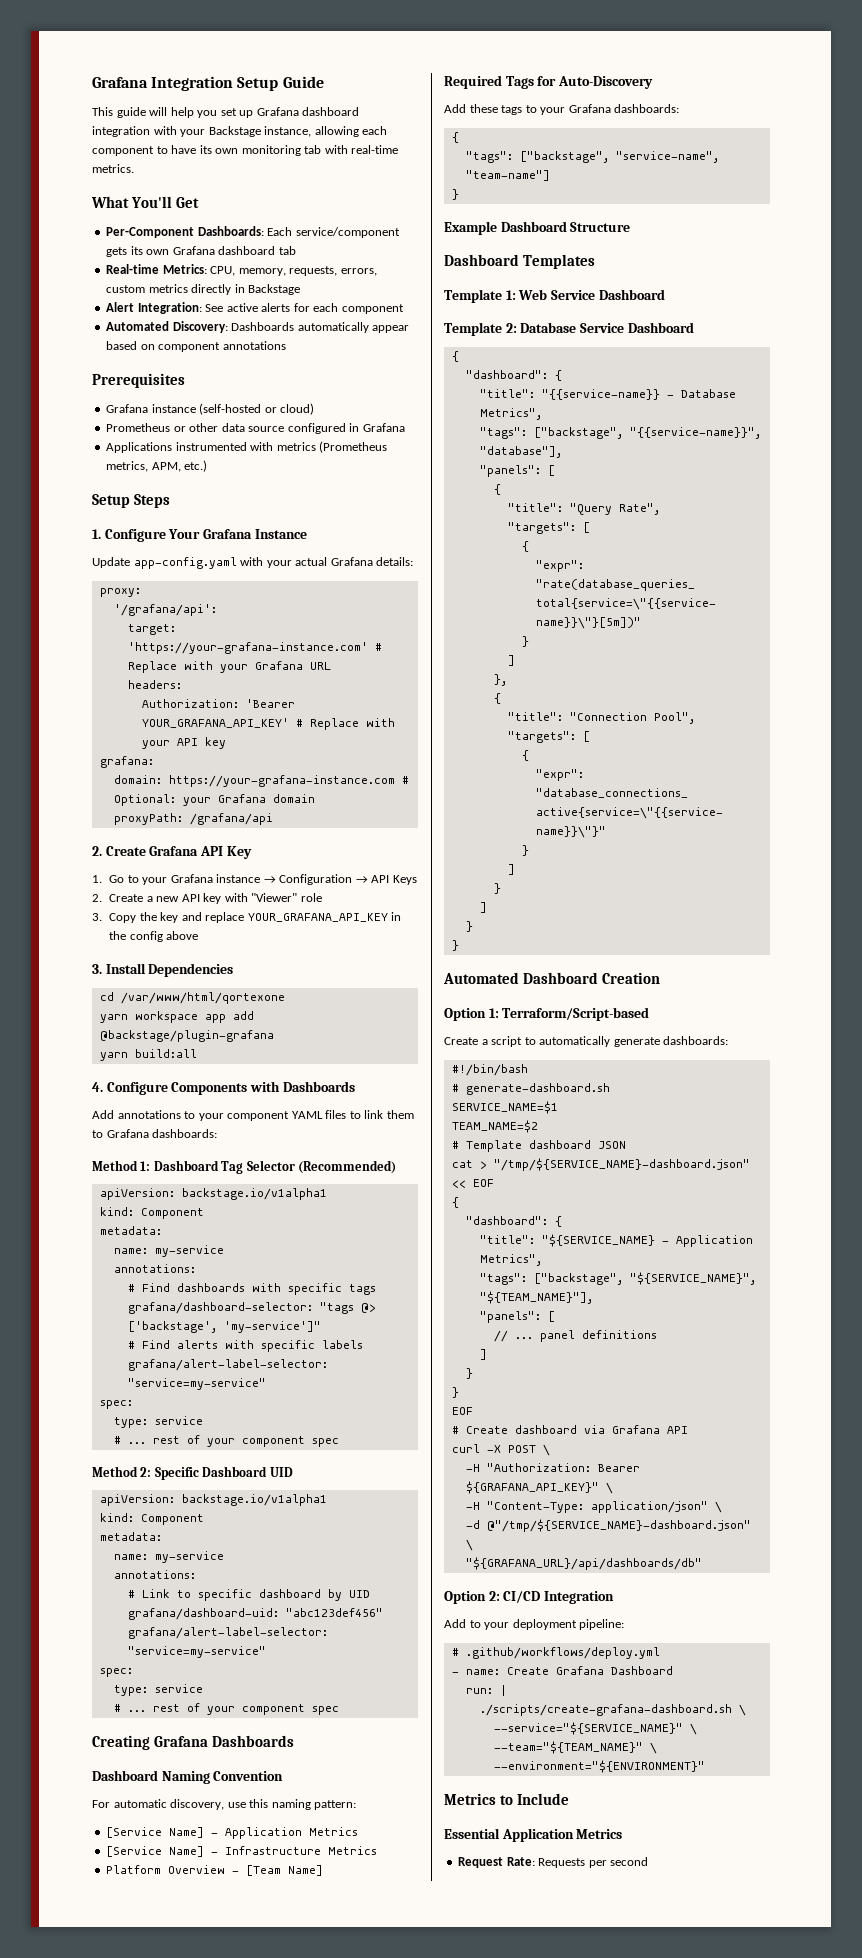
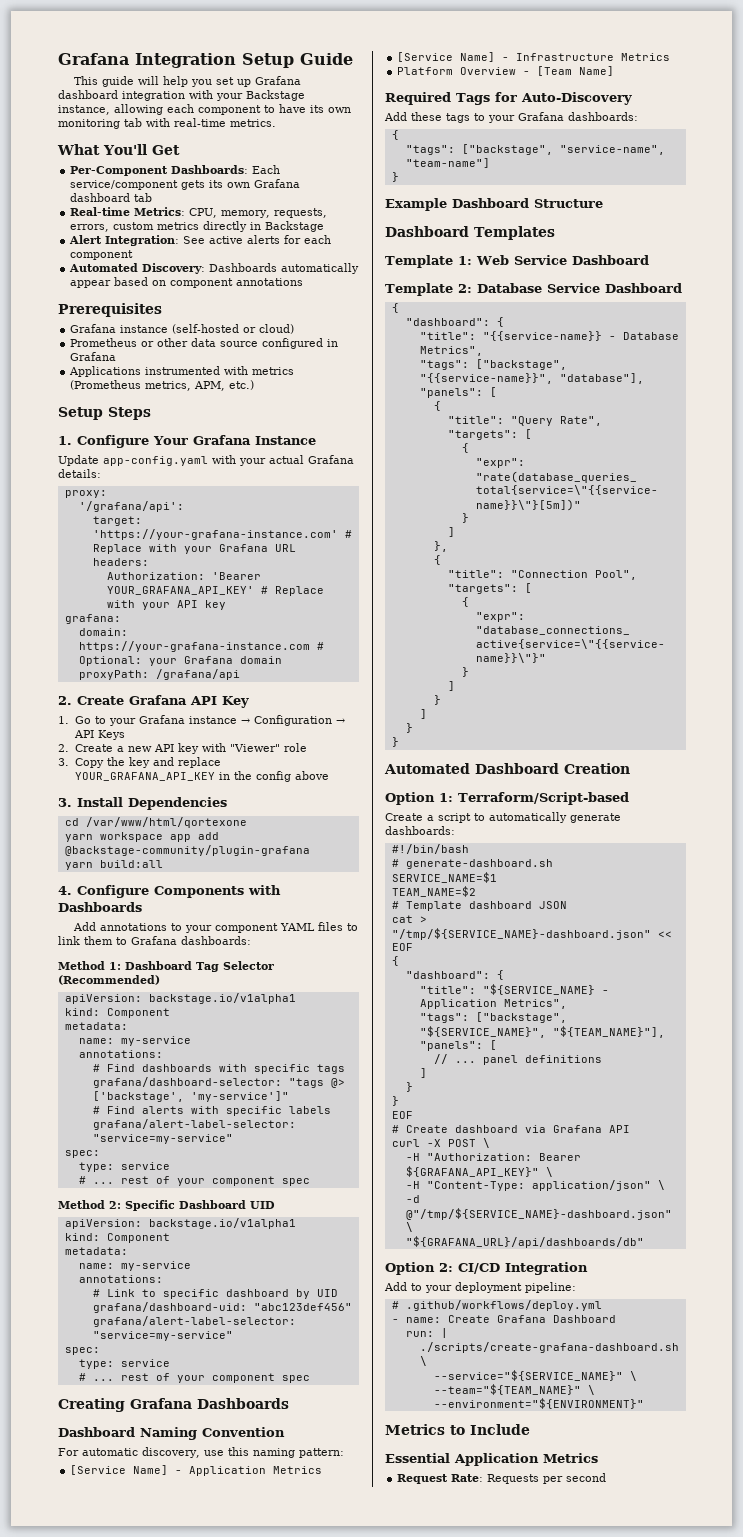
- yarn workspace app add @backstage/plugin-grafana
+ yarn workspace app add @backstage-community/plugin-grafana

